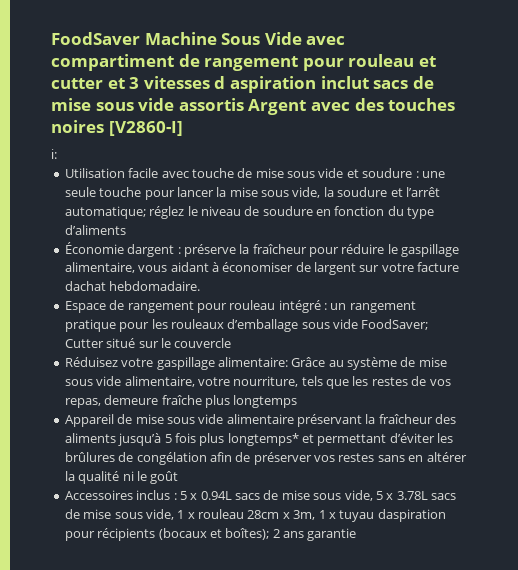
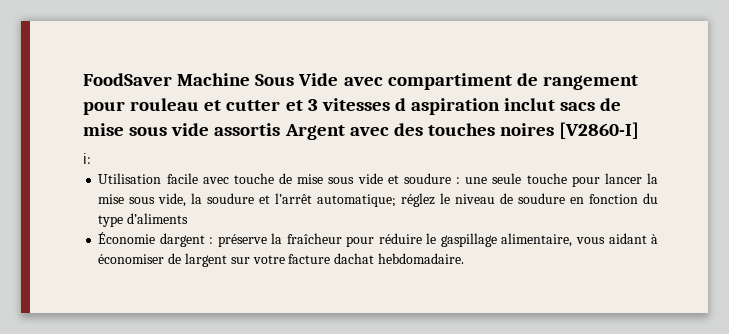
- Espace de rangement pour rouleau intégré : un rangement pratique pour les rouleaux d’emballage sous vide FoodSaver; Cutter situé sur le couvercle
- Réduisez votre gaspillage alimentaire: Grâce au système de mise sous vide alimentaire, votre nourriture, tels que les restes de vos repas, demeure fraîche plus longtemps
- Appareil de mise sous vide alimentaire préservant la fraîcheur des aliments jusqu’à 5 fois plus longtemps* et permettant d’éviter les brûlures de congélation afin de préserver vos restes sans en altérer la qualité ni le goût
- Accessoires inclus : 5 x 0.94L sacs de mise sous vide, 5 x 3.78L sacs de mise sous vide, 1 x rouleau 28cm x 3m, 1 x tuyau daspiration pour récipients (bocaux et boîtes); 2 ans garantie

